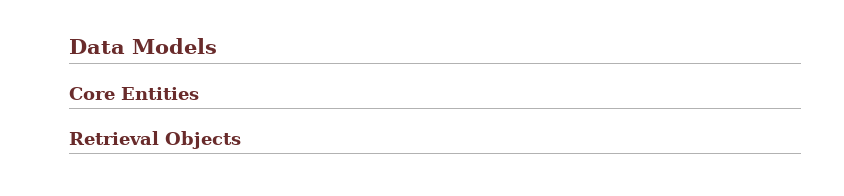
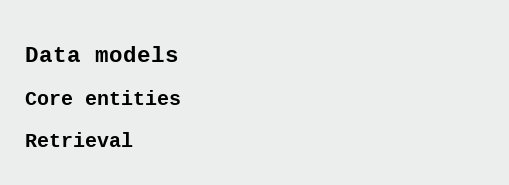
- Data Models
+ Data models
- Core Entities
+ Core entities
- Retrieval Objects
+ Retrieval

